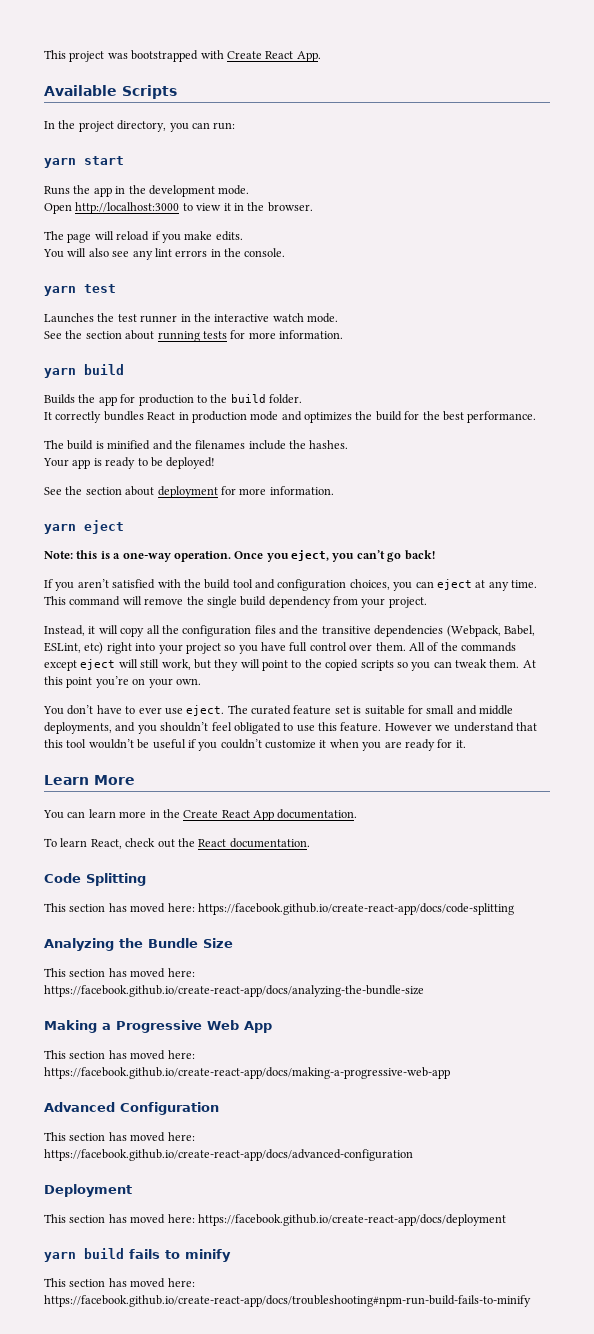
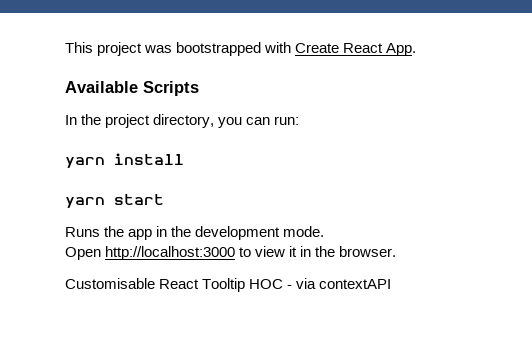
+ yarn install
- The page will reload if you make edits.
- You will also see any lint errors in the console.
- yarn test
- Launches the test runner in the interactive watch mode.
- See the section about running tests for more information.
- yarn build
- Builds the app for production to the build folder.
- It correctly bundles React in production mode and optimizes the build for the best performance.
- The build is minified and the filenames include the hashes.
- Your app is ready to be deployed!
- See the section about deployment for more information.
- yarn eject
- Note: this is a one-way operation. Once you eject, you can’t go back!
- If you aren’t satisfied with the build tool and configuration choices, you can eject at any time. This command will remove the single build dependency from your project.
- Instead, it will copy all the configuration files and the transitive dependencies (Webpack, Babel, ESLint, etc) right into your project so you have full control over them. All of the commands except eject will still work, but they will point to the copied scripts so you can tweak them. At this point you’re on your own.
- You don’t have to ever use eject. The curated feature set is suitable for small and middle deployments, and you shouldn’t feel obligated to use this feature. However we understand that this tool wouldn’t be useful if you couldn’t customize it when you are ready for it.
- Learn More
- You can learn more in the Create React App documentation.
- To learn React, check out the React documentation.
- Code Splitting
- This section has moved here: https://facebook.github.io/create-react-app/docs/code-splitting
- Analyzing the Bundle Size
- This section has moved here: https://facebook.github.io/create-react-app/docs/analyzing-the-bundle-size
- Making a Progressive Web App
- This section has moved here: https://facebook.github.io/create-react-app/docs/making-a-progressive-web-app
- Advanced Configuration
- This section has moved here: https://facebook.github.io/create-react-app/docs/advanced-configuration
- Deployment
- This section has moved here: https://facebook.github.io/create-react-app/docs/deployment
- yarn build fails to minify
- This section has moved here: https://facebook.github.io/create-react-app/docs/troubleshooting#npm-run-build-fails-to-minify
+ Customisable React Tooltip HOC - via contextAPI

